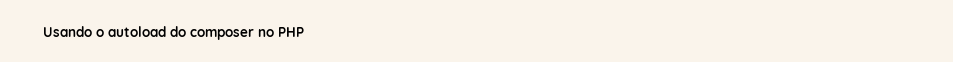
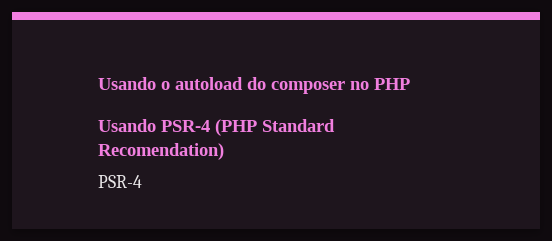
+ Usando PSR-4 (PHP Standard Recomendation)
+ PSR-4

